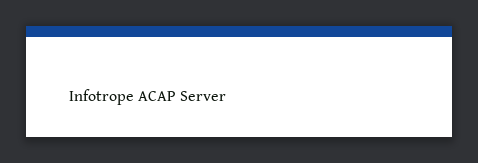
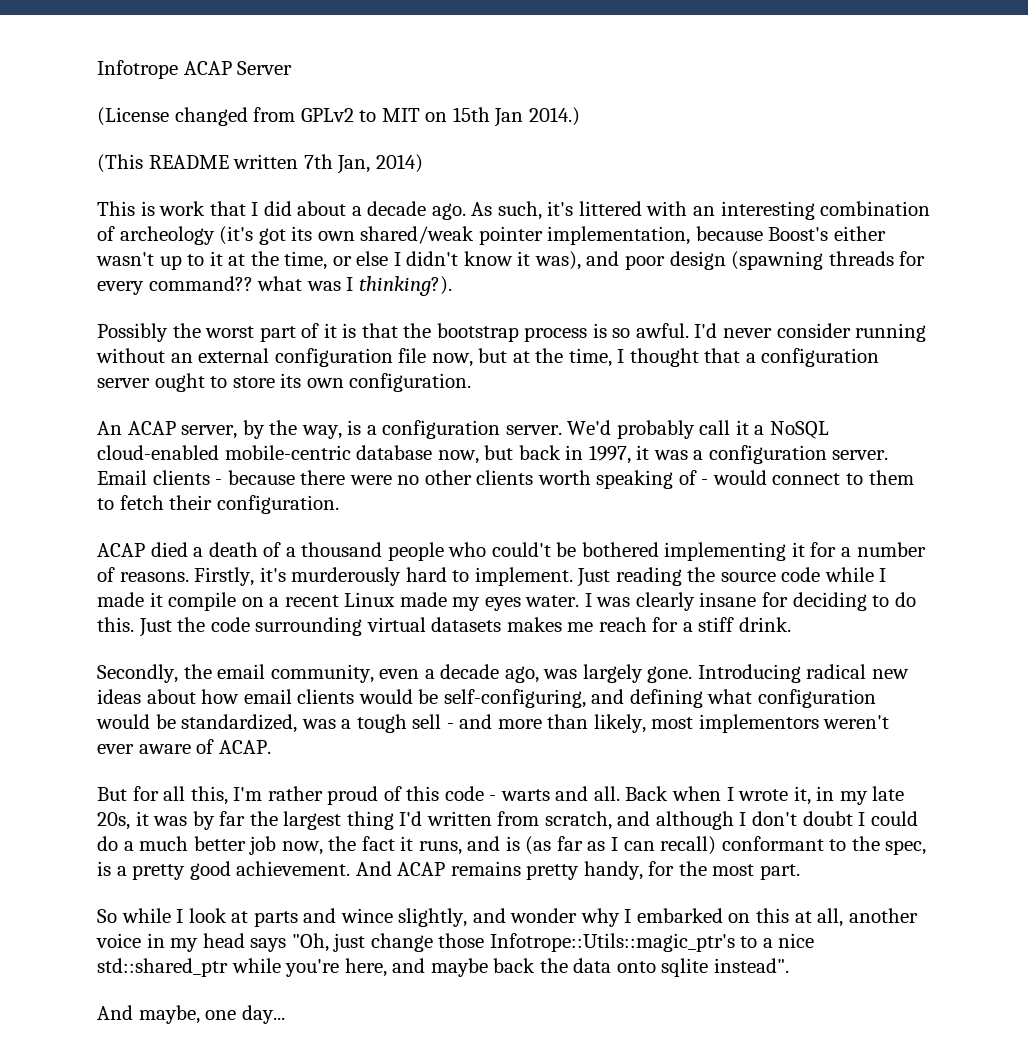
+ (License changed from GPLv2 to MIT on 15th Jan 2014.)
+ (This README written 7th Jan, 2014)
+ This is work that I did about a decade ago. As such, it's littered with an interesting combination of archeology (it's got its own shared/weak pointer implementation, because Boost's either wasn't up to it at the time, or else I didn't know it was), and poor design (spawning threads for every command?? what was I thinking?).
+ Possibly the worst part of it is that the bootstrap process is so awful. I'd never consider running without an external configuration file now, but at the time, I thought that a configuration server ought to store its own configuration.
+ An ACAP server, by the way, is a configuration server. We'd probably call it a NoSQL cloud-enabled mobile-centric database now, but back in 1997, it was a configuration server. Email clients - because there were no other clients worth speaking of - would connect to them to fetch their configuration.
+ ACAP died a death of a thousand people who could't be bothered implementing it for a number of reasons. Firstly, it's murderously hard to implement. Just reading the source code while I made it compile on a recent Linux made my eyes water. I was clearly insane for deciding to do this. Just the code surrounding virtual datasets makes me reach for a stiff drink.
+ Secondly, the email community, even a decade ago, was largely gone. Introducing radical new ideas about how email clients would be self-configuring, and defining what configuration would be standardized, was a tough sell - and more than likely, most implementors weren't ever aware of ACAP.
+ But for all this, I'm rather proud of this code - warts and all. Back when I wrote it, in my late 20s, it was by far the largest thing I'd written from scratch, and although I don't doubt I could do a much better job now, the fact it runs, and is (as far as I can recall) conformant to the spec, is a pretty good achievement. And ACAP remains pretty handy, for the most part.
+ So while I look at parts and wince slightly, and wonder why I embarked on this at all, another voice in my head says "Oh, just change those Infotrope::Utils::magic_ptr's to a nice std::shared_ptr while you're here, and maybe back the data onto sqlite instead".
+ And maybe, one day...

